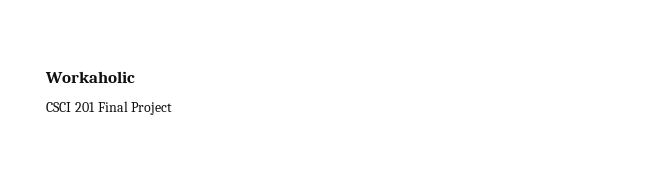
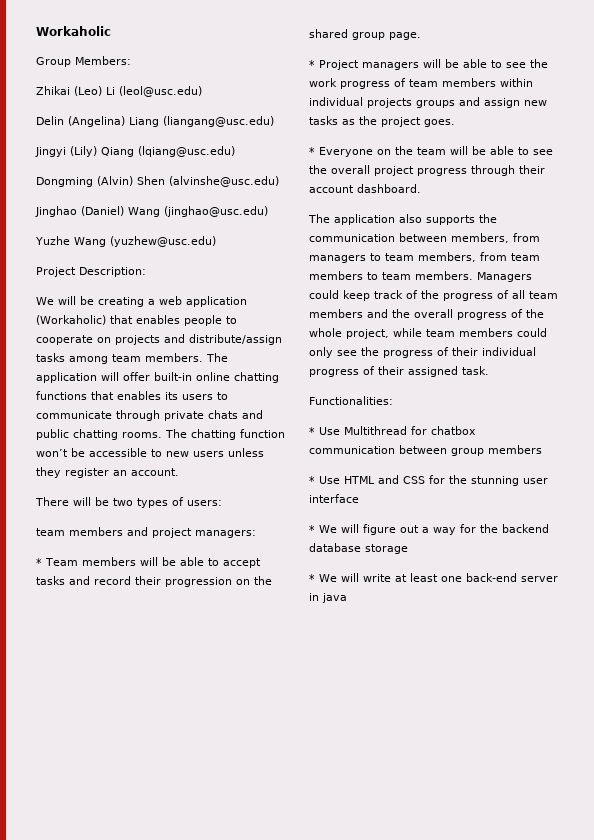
- CSCI 201 Final Project
+ Group Members:
+ Zhikai (Leo) Li (leol@usc.edu)
+ Delin (Angelina) Liang (liangang@usc.edu)
+ Jingyi (Lily) Qiang (lqiang@usc.edu)
+ Dongming (Alvin) Shen (alvinshe@usc.edu)
+ Jinghao (Daniel) Wang (jinghao@usc.edu)
+ Yuzhe Wang (yuzhew@usc.edu)
+ Project Description:
+ We will be creating a web application (Workaholic) that enables people to cooperate on projects and distribute/assign tasks among team members. The application will offer built-in online chatting functions that enables its users to communicate through private chats and public chatting rooms. The chatting function won’t be accessible to new users unless they register an account.
+ There will be two types of users:
+ team members and project managers:
+ * Team members will be able to accept tasks and record their progression on the shared group page.
+ * Project managers will be able to see the work progress of team members within individual projects groups and assign new tasks as the project goes.
+ * Everyone on the team will be able to see the overall project progress through their account dashboard.
+ The application also supports the communication between members, from managers to team members, from team members to team members. Managers could keep track of the progress of all team members and the overall progress of the whole project, while team members could only see the progress of their individual progress of their assigned task.
+ Functionalities:
+ * Use Multithread for chatbox communication between group members
+ * Use HTML and CSS for the stunning user interface
+ * We will figure out a way for the backend database storage
+ * We will write at least one back-end server in java

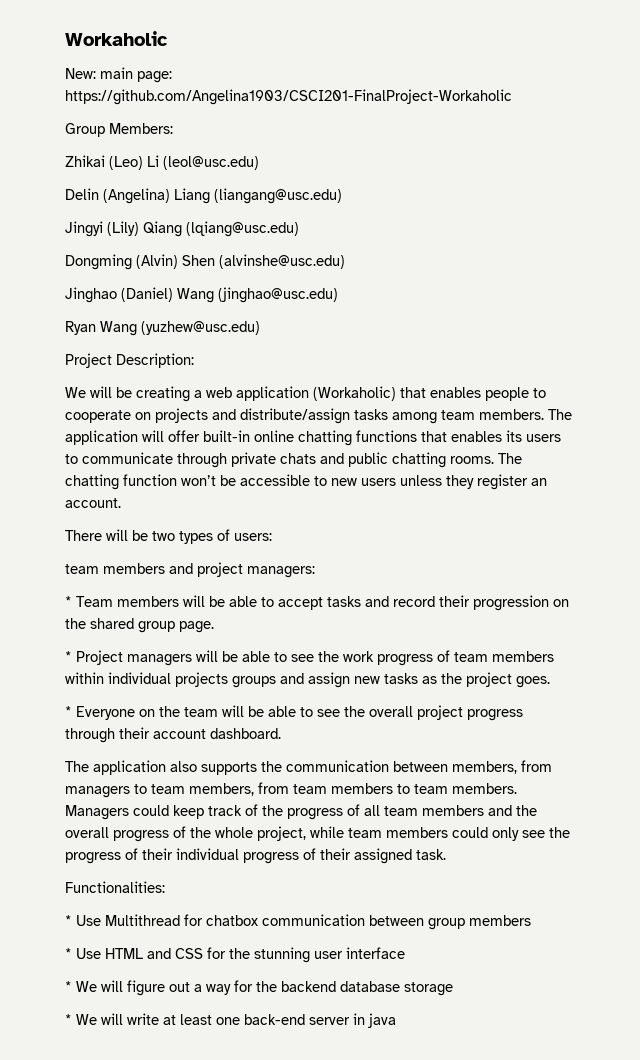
+ New: main page: https://github.com/Angelina1903/CSCI201-FinalProject-Workaholic
- Yuzhe Wang (yuzhew@usc.edu)
+ Ryan Wang (yuzhew@usc.edu)

